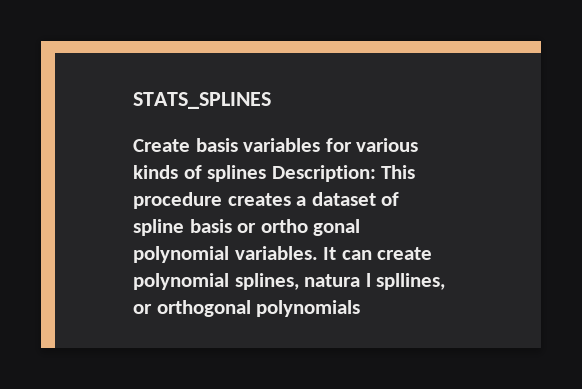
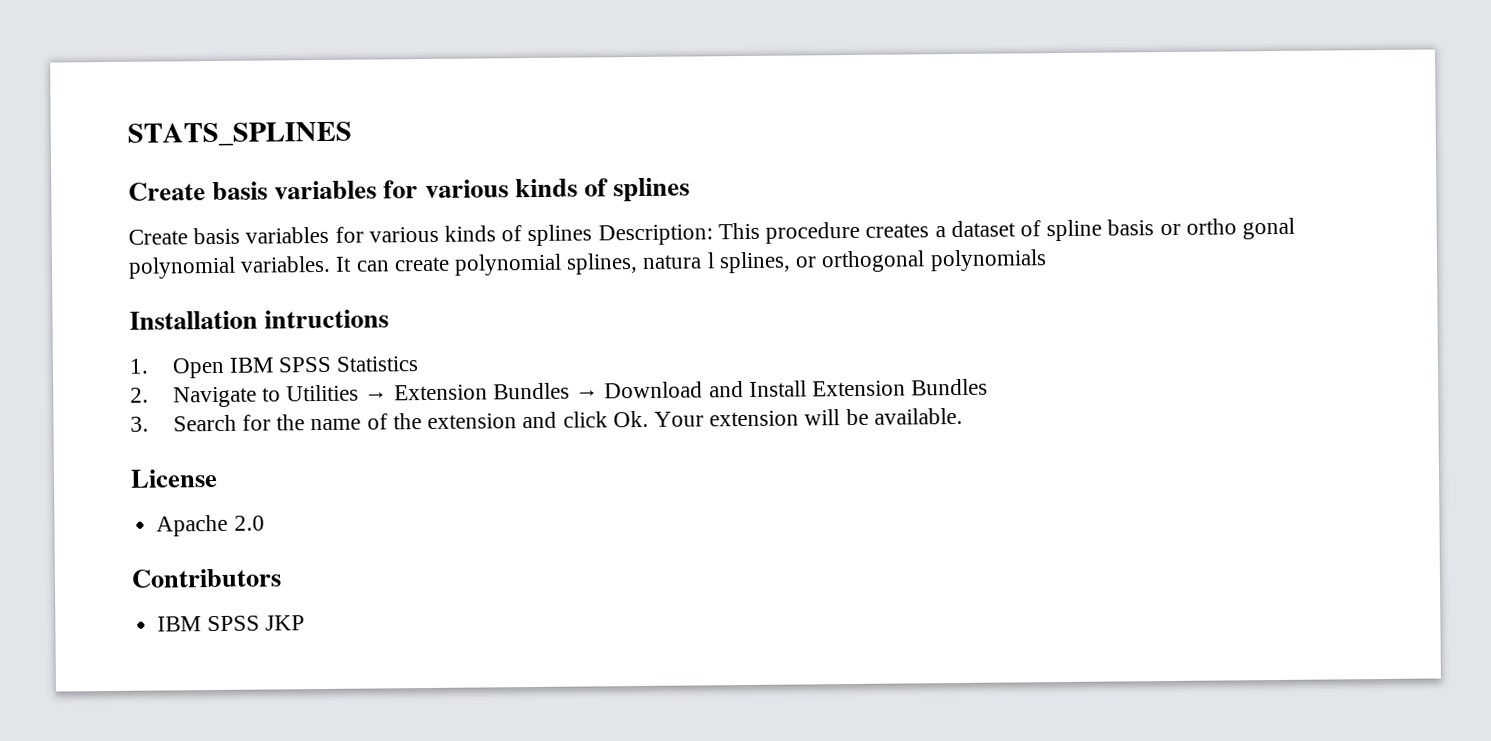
  STATS_SPLINES
+ Create basis variables for various kinds of splines
- It can create polynomial splines, natura l spllines, or orthogonal polynomials
+ It can create polynomial splines, natura l splines, or orthogonal polynomials
+ Installation intructions
+ 1. Open IBM SPSS Statistics
+ 2. Navigate to Utilities → Extension Bundles → Download and Install Extension Bundles
+ 3. Search for the name of the extension and click Ok. Your extension will be available.
+ License
+ Apache 2.0
+ Contributors
+ IBM SPSS JKP

